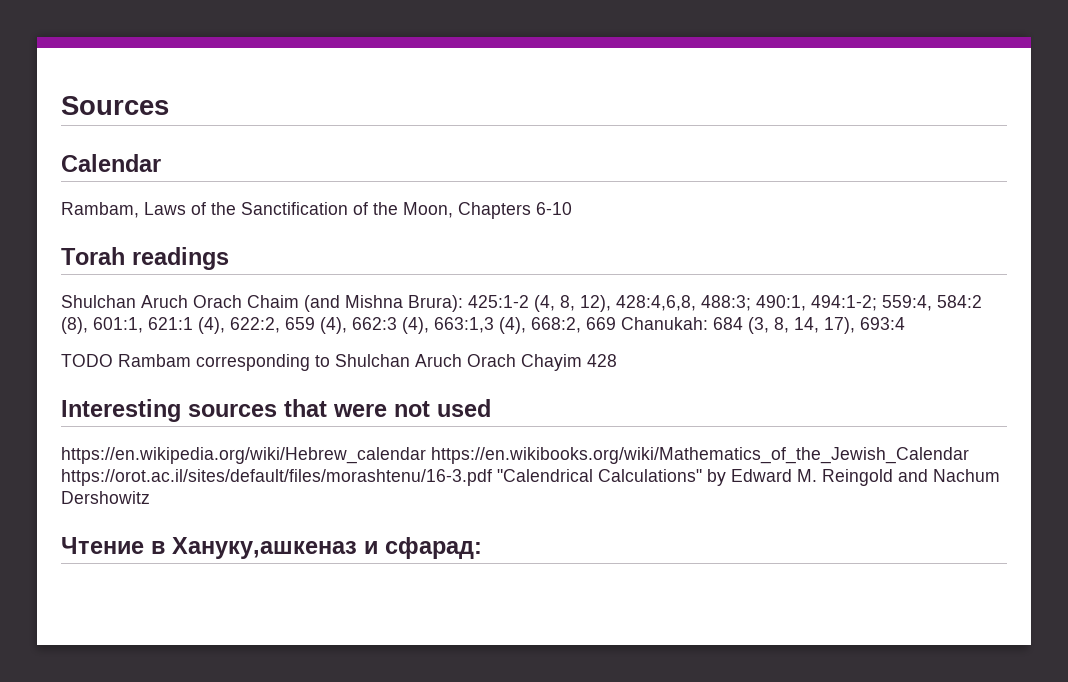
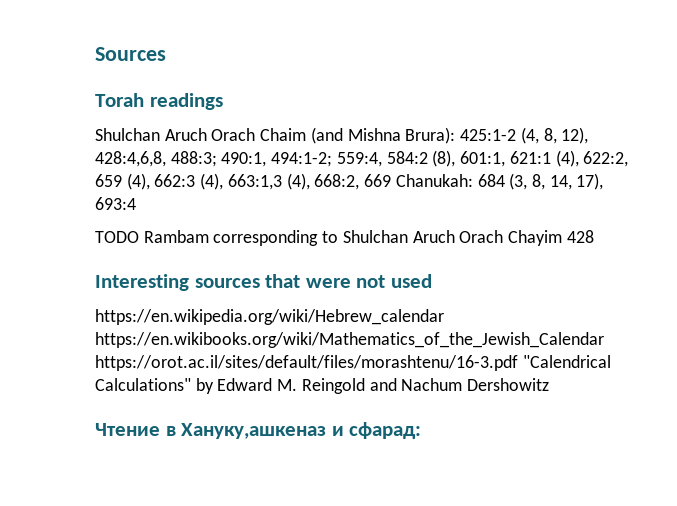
- Calendar
- Rambam, Laws of the Sanctification of the Moon, Chapters 6-10

